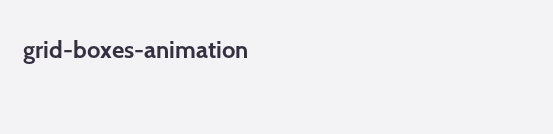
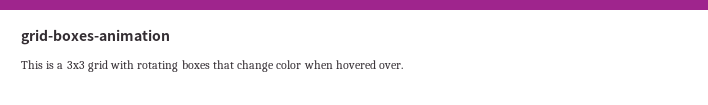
+ This is a 3x3 grid with rotating boxes that change color when hovered over.

